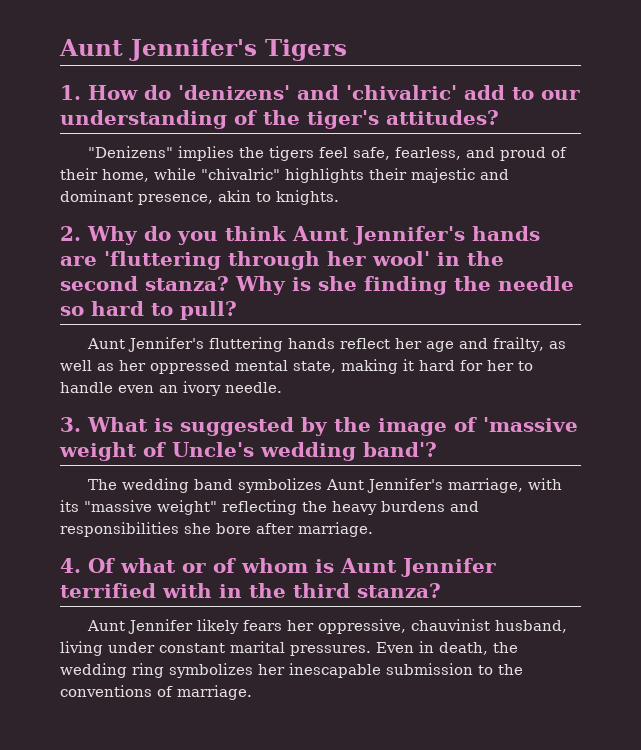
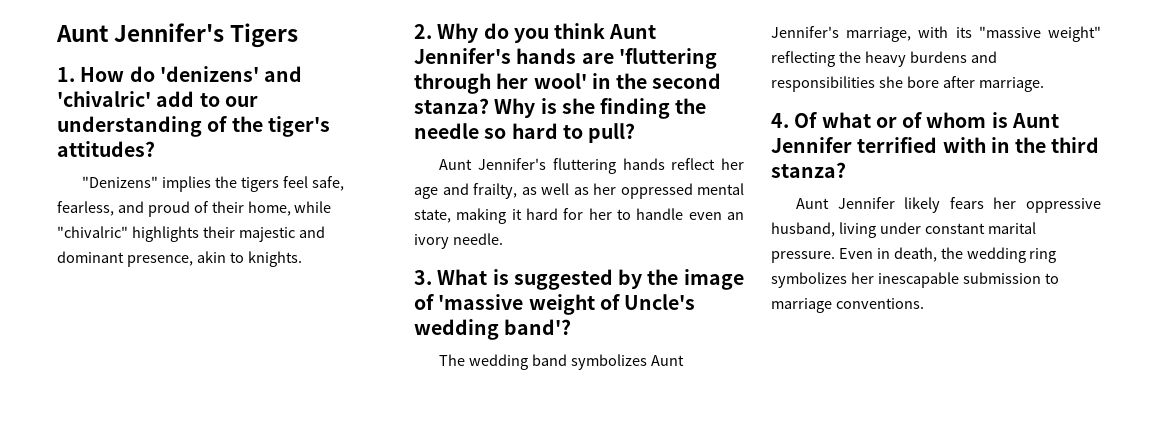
- Aunt Jennifer likely fears her oppressive, chauvinist husband, living under constant marital pressures.
+ Aunt Jennifer likely fears her oppressive husband, living under constant marital pressure.
- Even in death, the wedding ring symbolizes her inescapable submission to the conventions of marriage.
+ Even in death, the wedding ring symbolizes her inescapable submission to marriage conventions.

